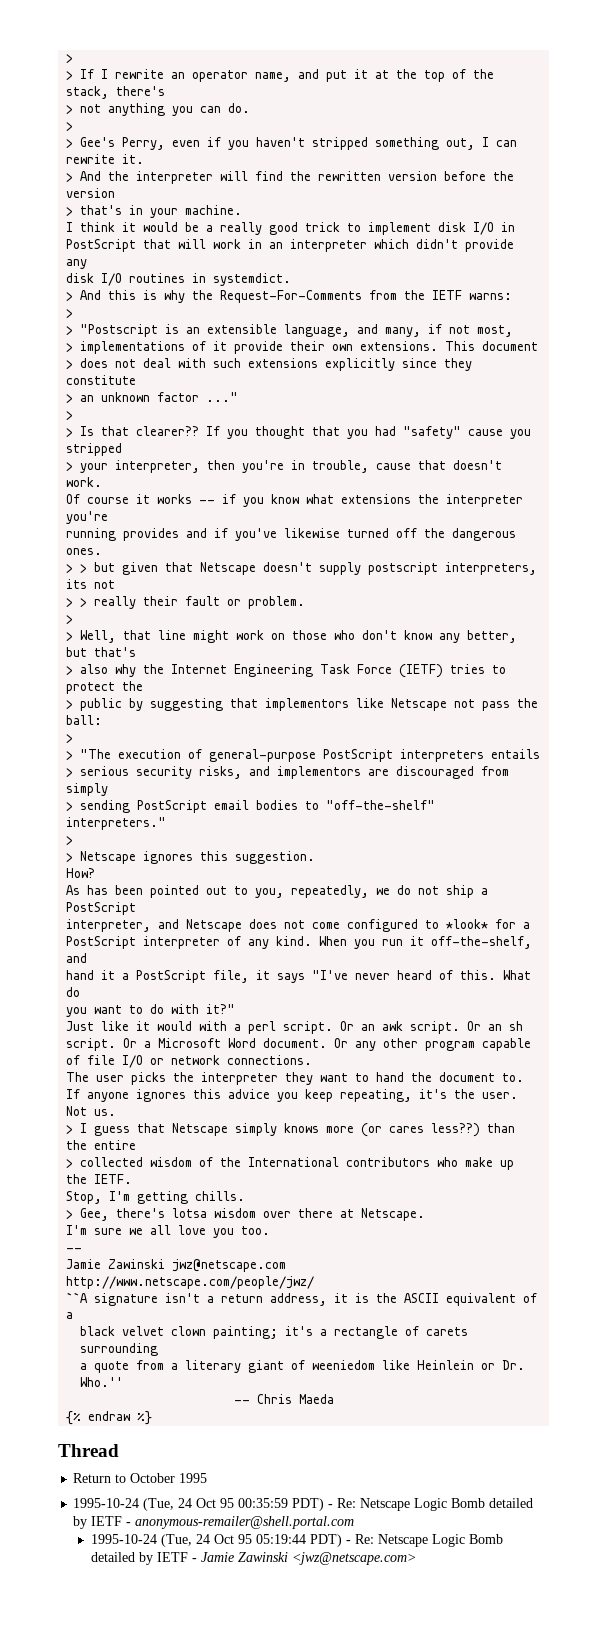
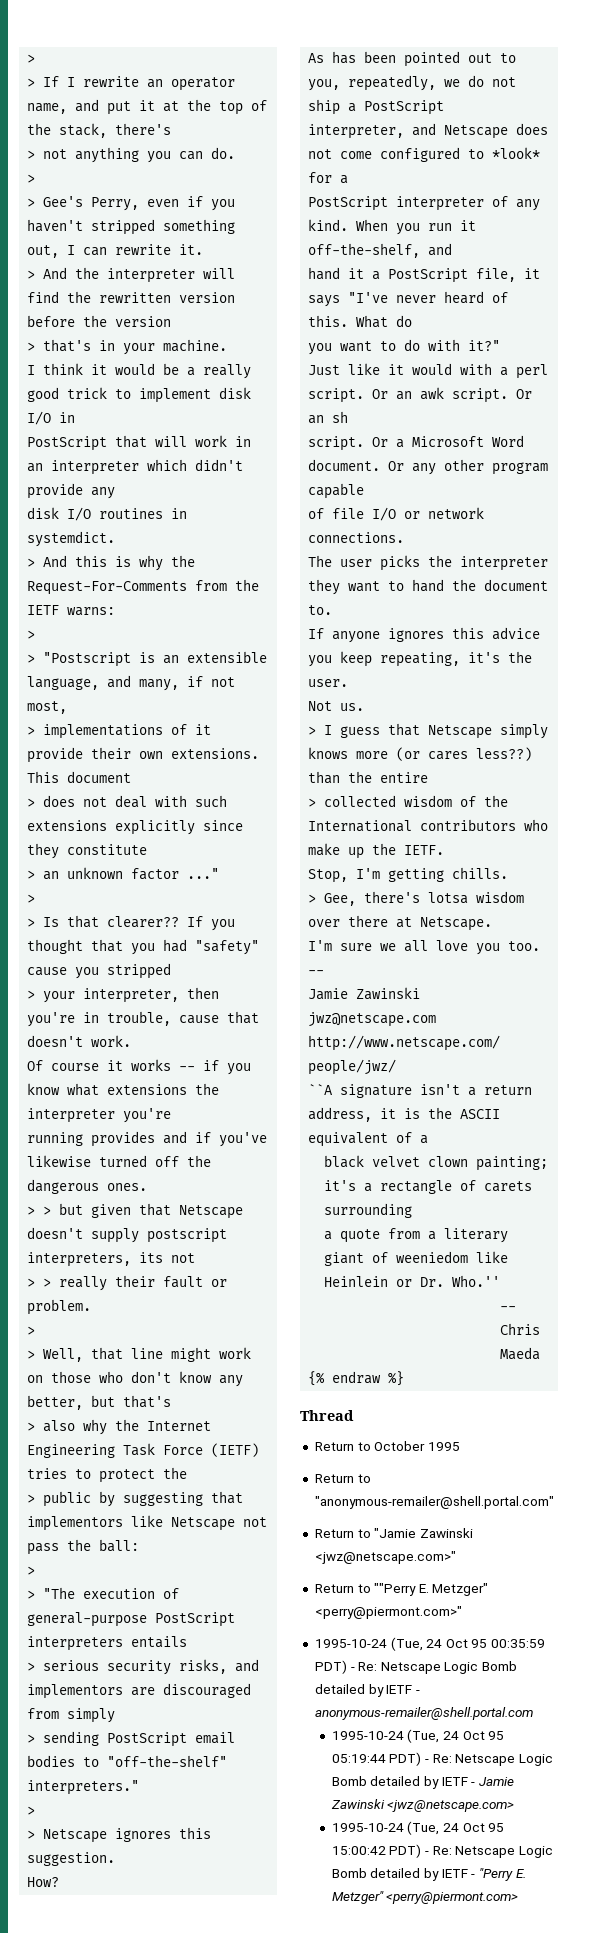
+ Return to "anonymous-remailer@shell.portal.com"
+ Return to "Jamie Zawinski <jwz@netscape.com>"
+ Return to ""Perry E. Metzger" <perry@piermont.com>"
+ 1995-10-24 (Tue, 24 Oct 95 15:00:42 PDT) - Re: Netscape Logic Bomb detailed by IETF - "Perry E. Metzger" <perry@piermont.com>

